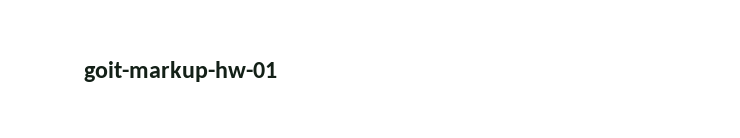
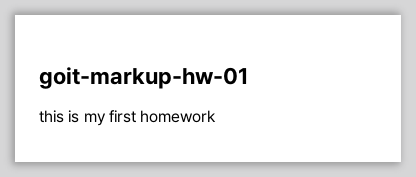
+ this is my first homework

